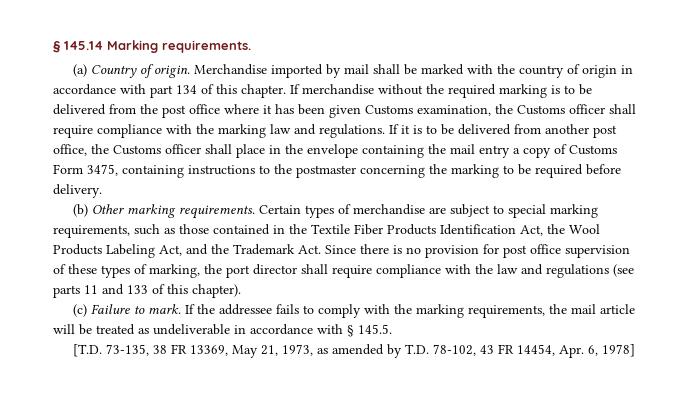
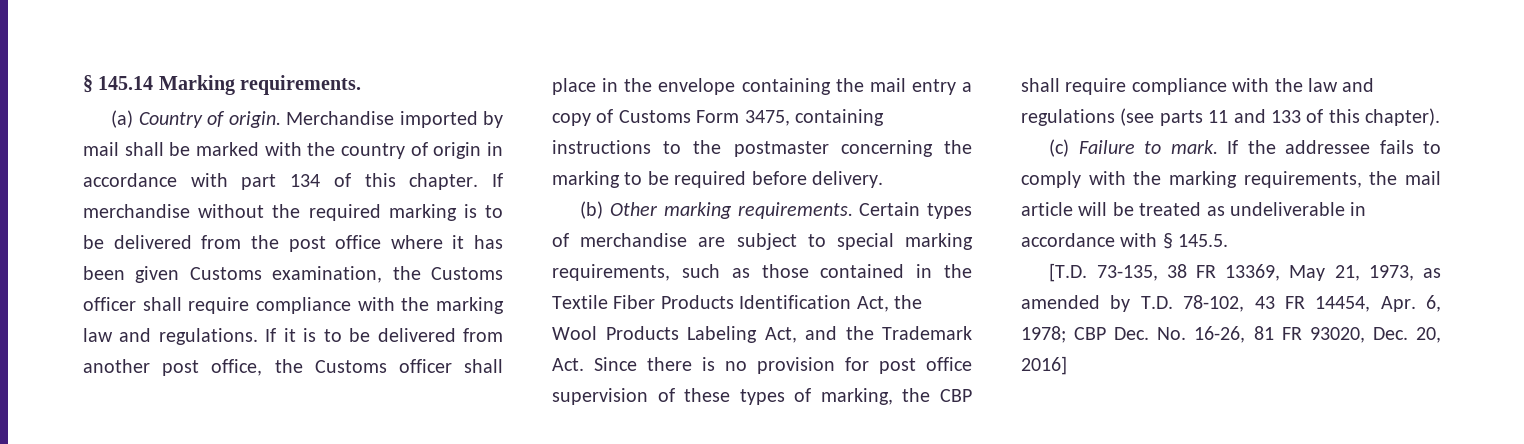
- Certain types of merchandise are subject to special marking requirements, such as those contained in the Textile Fiber Products Identification Act, the Wool Products Labeling Act, and the Trademark Act. Since there is no provision for post office supervision of these types of marking, the port director shall require compliance with the law and regulations (see parts 11 and 133 of this chapter).
+ Certain types of merchandise are subject to special marking requirements, such as those contained in the Textile Fiber Products Identification Act, the Wool Products Labeling Act, and the Trademark Act. Since there is no provision for post office supervision of these types of marking, the CBP shall require compliance with the law and regulations (see parts 11 and 133 of this chapter).
- [T.D. 73-135, 38 FR 13369, May 21, 1973, as amended by T.D. 78-102, 43 FR 14454, Apr. 6, 1978]
+ [T.D. 73-135, 38 FR 13369, May 21, 1973, as amended by T.D. 78-102, 43 FR 14454, Apr. 6, 1978; CBP Dec. No. 16-26, 81 FR 93020, Dec. 20, 2016]

